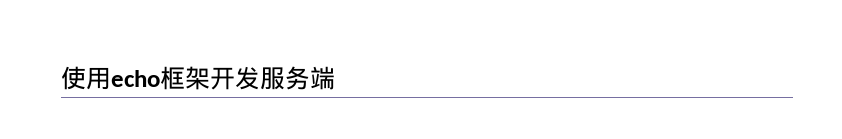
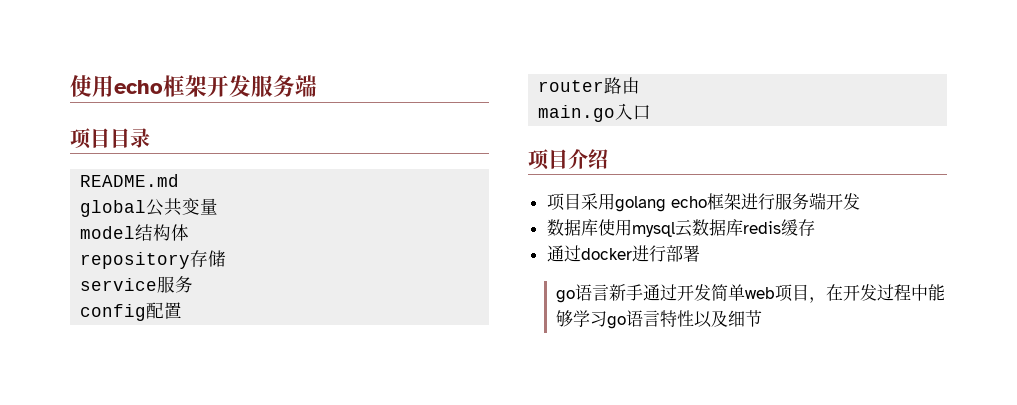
+ 项目目录
+ README.md
+ global公共变量
+ model结构体
+ repository存储
+ service服务
+ config配置
+ router路由
+ main.go入口
+ 项目介绍
+ 项目采用golang echo框架进行服务端开发
+ 数据库使用mysql云数据库redis缓存
+ 通过docker进行部署
+ go语言新手通过开发简单web项目，在开发过程中能够学习go语言特性以及细节

